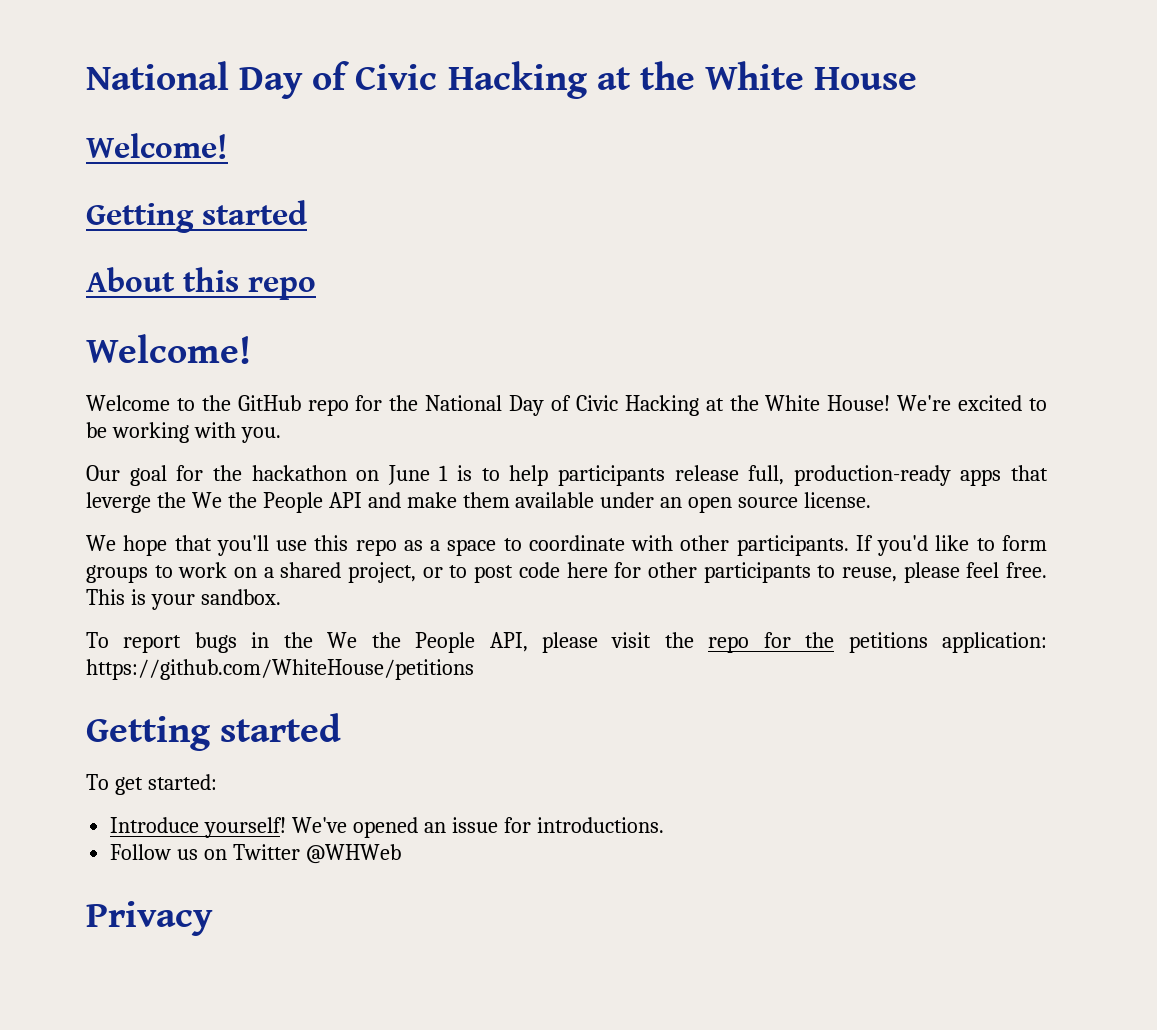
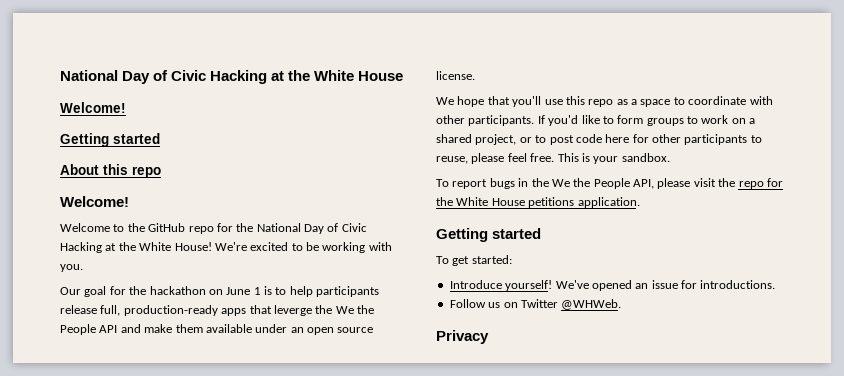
- To report bugs in the We the People API, please visit the repo for the petitions application: https://github.com/WhiteHouse/petitions
+ To report bugs in the We the People API, please visit the repo for the White House petitions application.
- Follow us on Twitter @WHWeb
+ Follow us on Twitter @WHWeb.

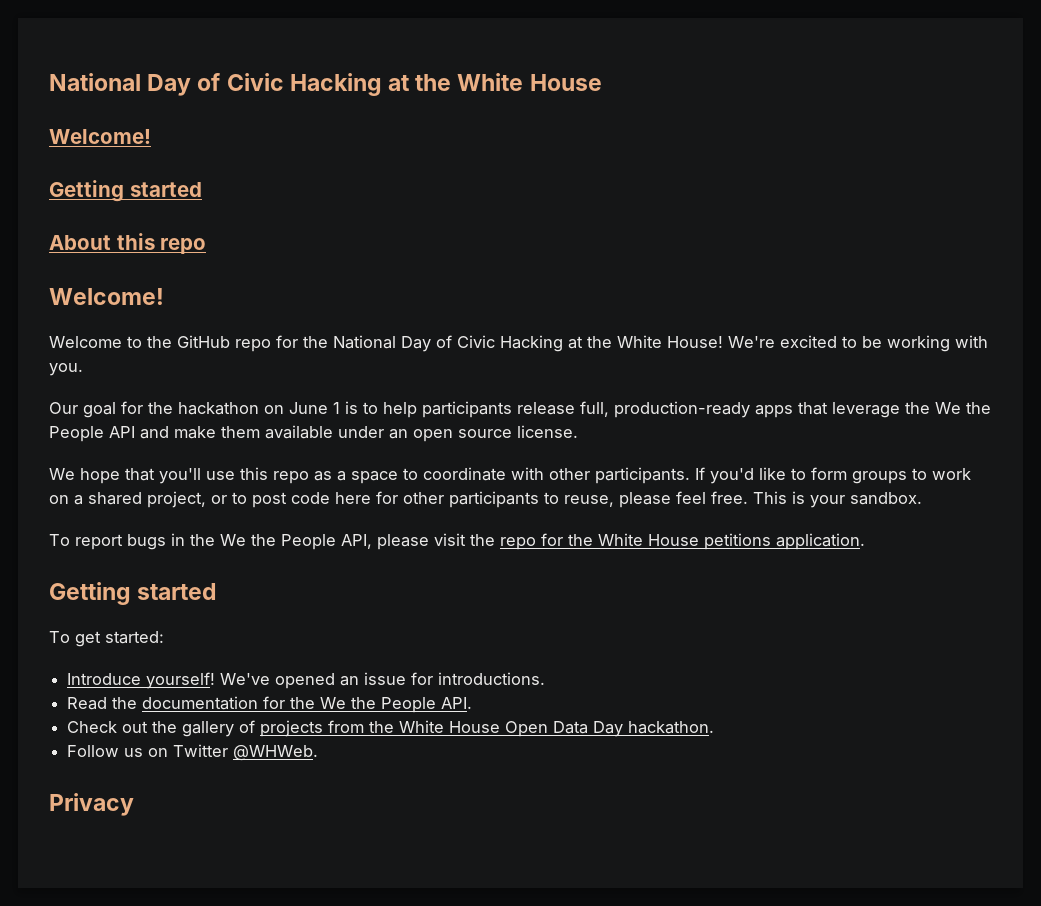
- Our goal for the hackathon on June 1 is to help participants release full, production-ready apps that leverge the We the People API and make them available under an open source license.
+ Our goal for the hackathon on June 1 is to help participants release full, production-ready apps that leverage the We the People API and make them available under an open source license.
+ Read the documentation for the We the People API.
+ Check out the gallery of projects from the White House Open Data Day hackathon.

